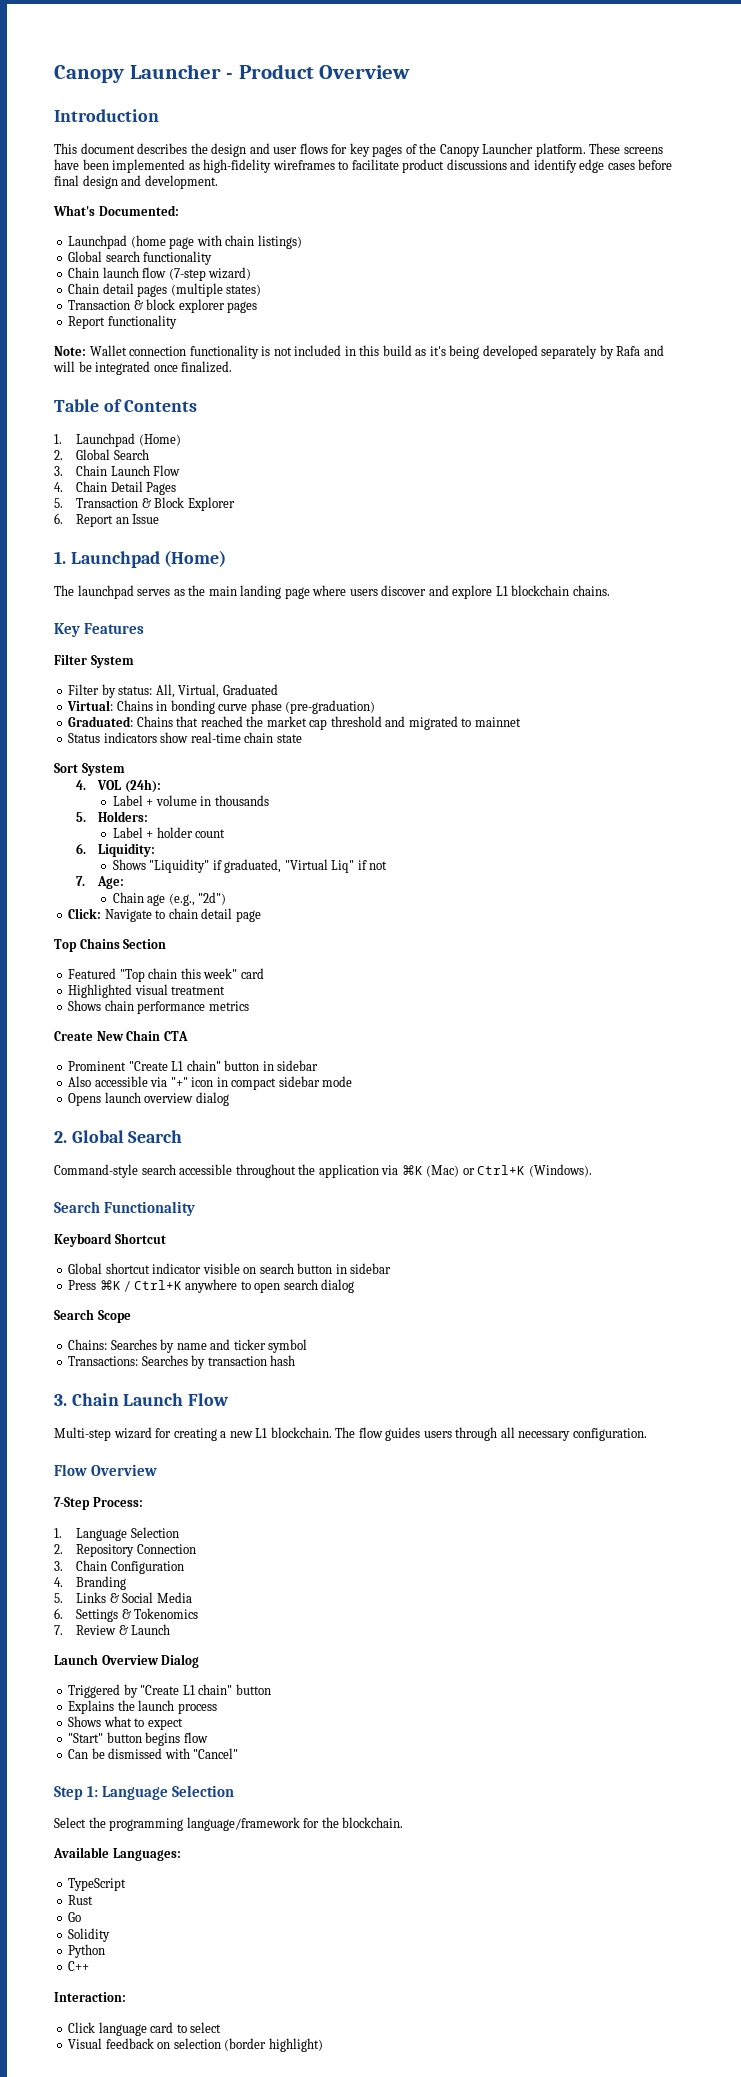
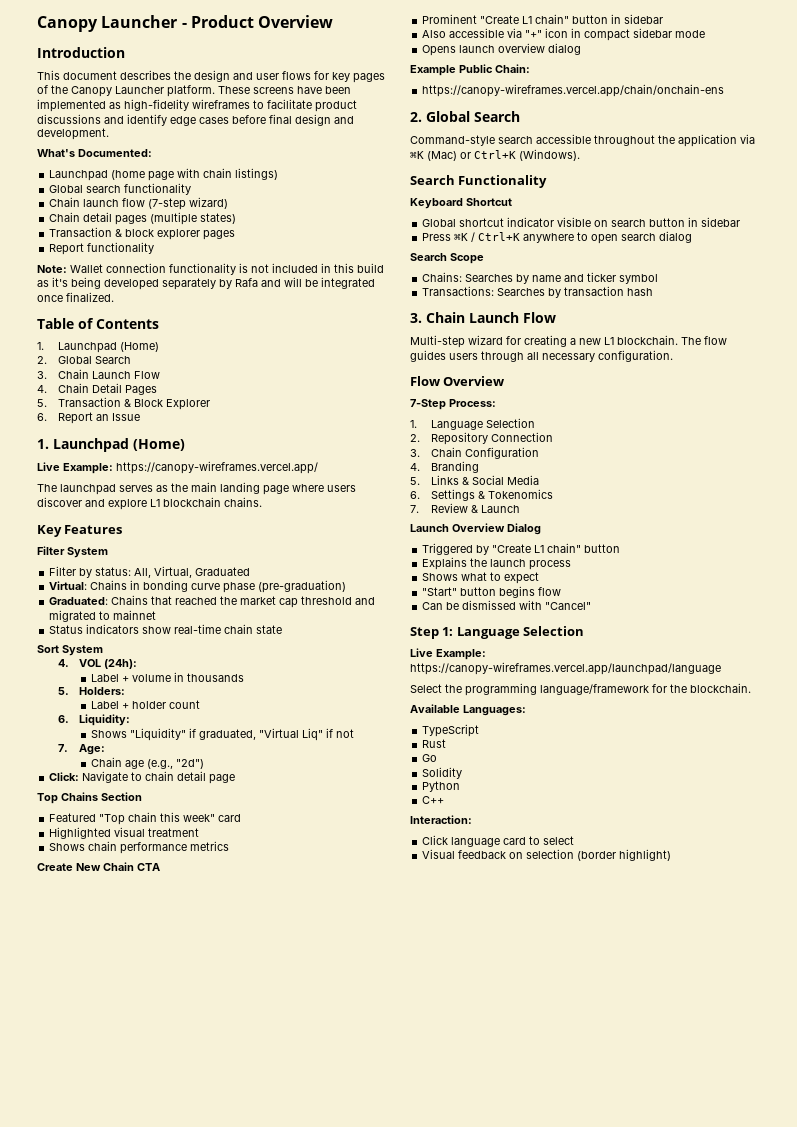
+ Live Example: https://canopy-wireframes.vercel.app/
+ Example Public Chain:
+ https://canopy-wireframes.vercel.app/chain/onchain-ens
+ Live Example: https://canopy-wireframes.vercel.app/launchpad/language

